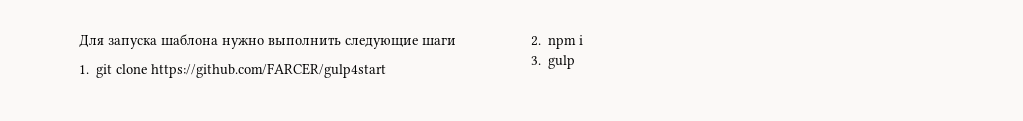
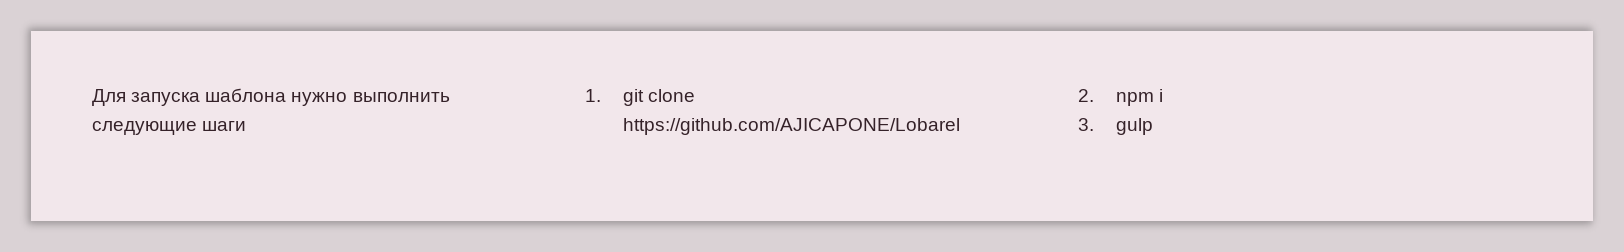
- 1. git clone https://github.com/FARCER/gulp4start
+ 1. git clone https://github.com/AJICAPONE/Lobarel

